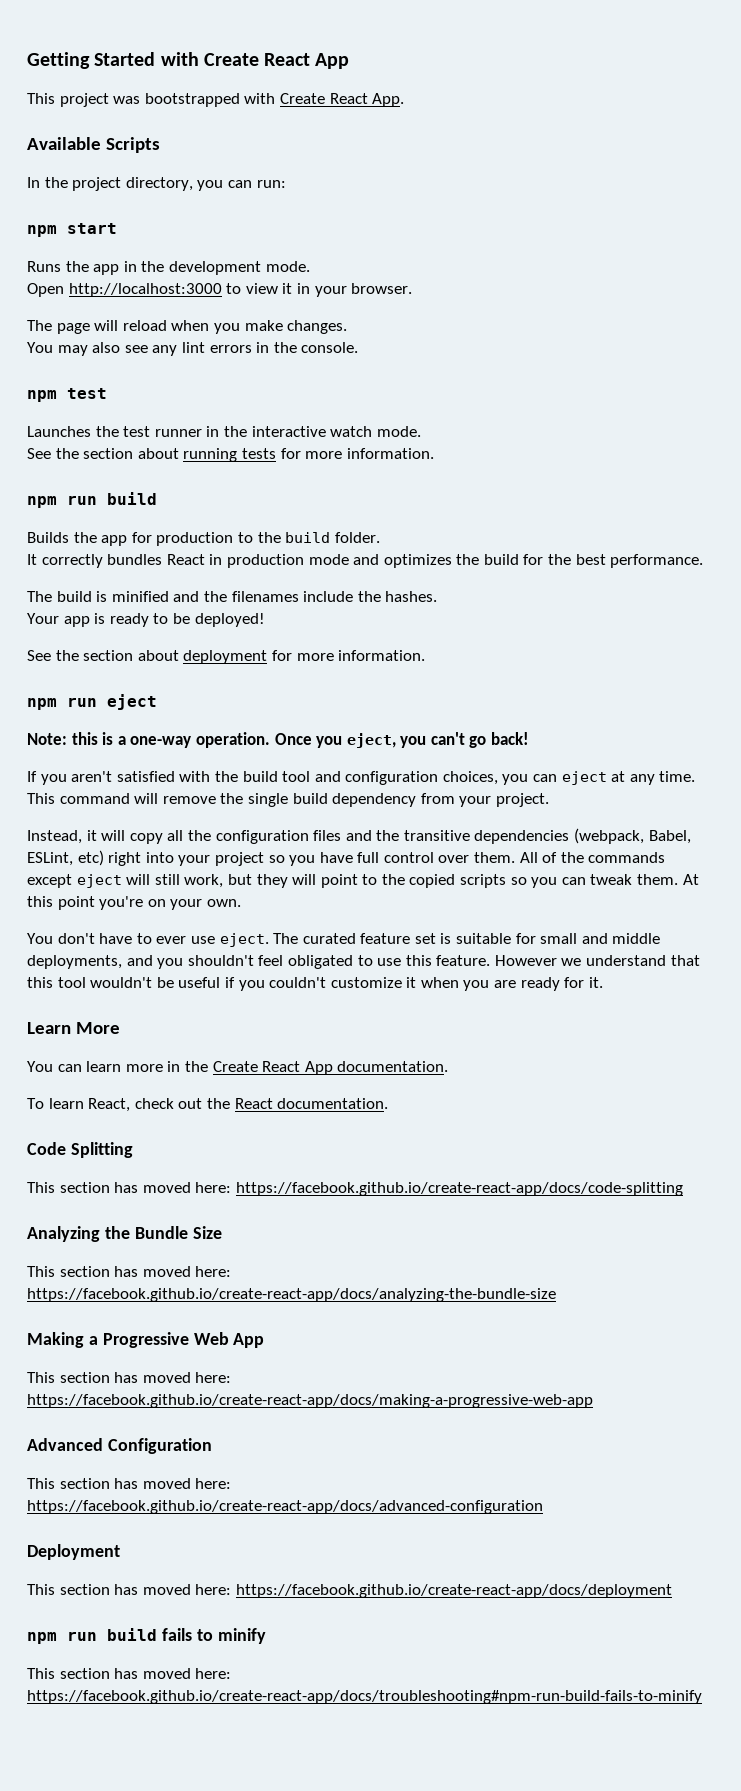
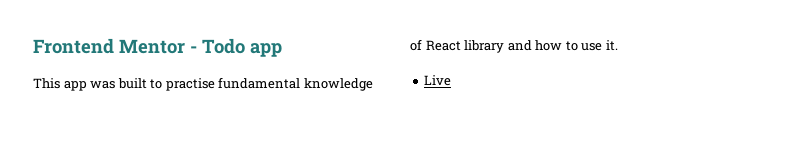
- Getting Started with Create React App
- This project was bootstrapped with Create React App.
- Available Scripts
- In the project directory, you can run:
- npm start
- Runs the app in the development mode.
- Open http://localhost:3000 to view it in your browser.
- The page will reload when you make changes.
- You may also see any lint errors in the console.
- npm test
- Launches the test runner in the interactive watch mode.
- See the section about running tests for more information.
- npm run build
- Builds the app for production to the build folder.
- It correctly bundles React in production mode and optimizes the build for the best performance.
- The build is minified and the filenames include the hashes.
- Your app is ready to be deployed!
- See the section about deployment for more information.
- npm run eject
- Note: this is a one-way operation. Once you eject, you can't go back!
- If you aren't satisfied with the build tool and configuration choices, you can eject at any time. This command will remove the single build dependency from your project.
- Instead, it will copy all the configuration files and the transitive dependencies (webpack, Babel, ESLint, etc) right into your project so you have full control over them. All of the commands except eject will still work, but they will point to the copied scripts so you can tweak them. At this point you're on your own.
- You don't have to ever use eject. The curated feature set is suitable for small and middle deployments, and you shouldn't feel obligated to use this feature. However we understand that this tool wouldn't be useful if you couldn't customize it when you are ready for it.
- Learn More
- You can learn more in the Create React App documentation.
- To learn React, check out the React documentation.
- Code Splitting
- This section has moved here: https://facebook.github.io/create-react-app/docs/code-splitting
- Analyzing the Bundle Size
- This section has moved here: https://facebook.github.io/create-react-app/docs/analyzing-the-bundle-size
- Making a Progressive Web App
- This section has moved here: https://facebook.github.io/create-react-app/docs/making-a-progressive-web-app
- Advanced Configuration
- This section has moved here: https://facebook.github.io/create-react-app/docs/advanced-configuration
- Deployment
- This section has moved here: https://facebook.github.io/create-react-app/docs/deployment
- npm run build fails to minify
- This section has moved here: https://facebook.github.io/create-react-app/docs/troubleshooting#npm-run-build-fails-to-minify
+ Frontend Mentor - Todo app
+ This app was built to practise fundamental knowledge of React library and how to use it.
+ Live

